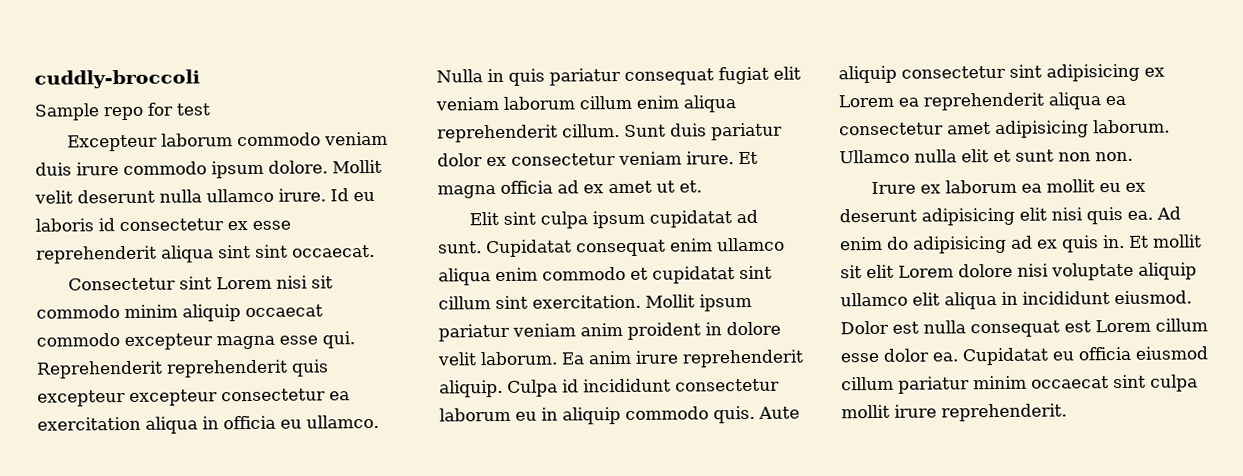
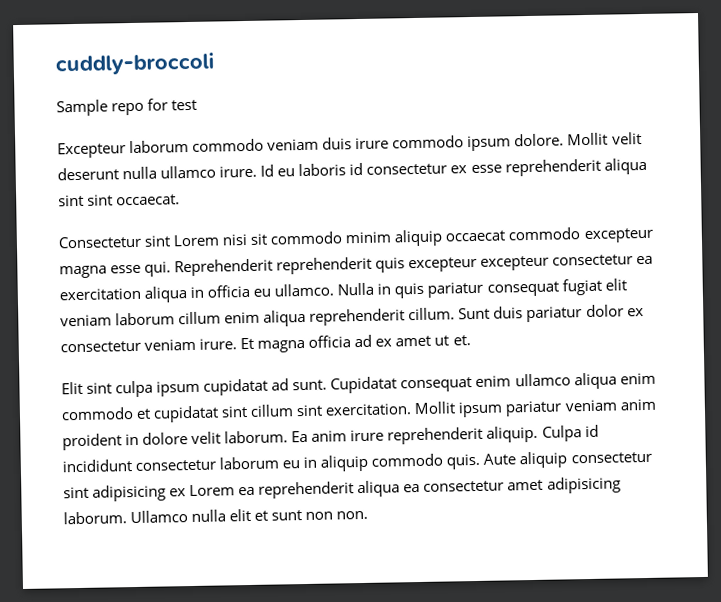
- Irure ex laborum ea mollit eu ex deserunt adipisicing elit nisi quis ea. Ad enim do adipisicing ad ex quis in. Et mollit sit elit Lorem dolore nisi voluptate aliquip ullamco elit aliqua in incididunt eiusmod. Dolor est nulla consequat est Lorem cillum esse dolor ea. Cupidatat eu officia eiusmod cillum pariatur minim occaecat sint culpa mollit irure reprehenderit.

